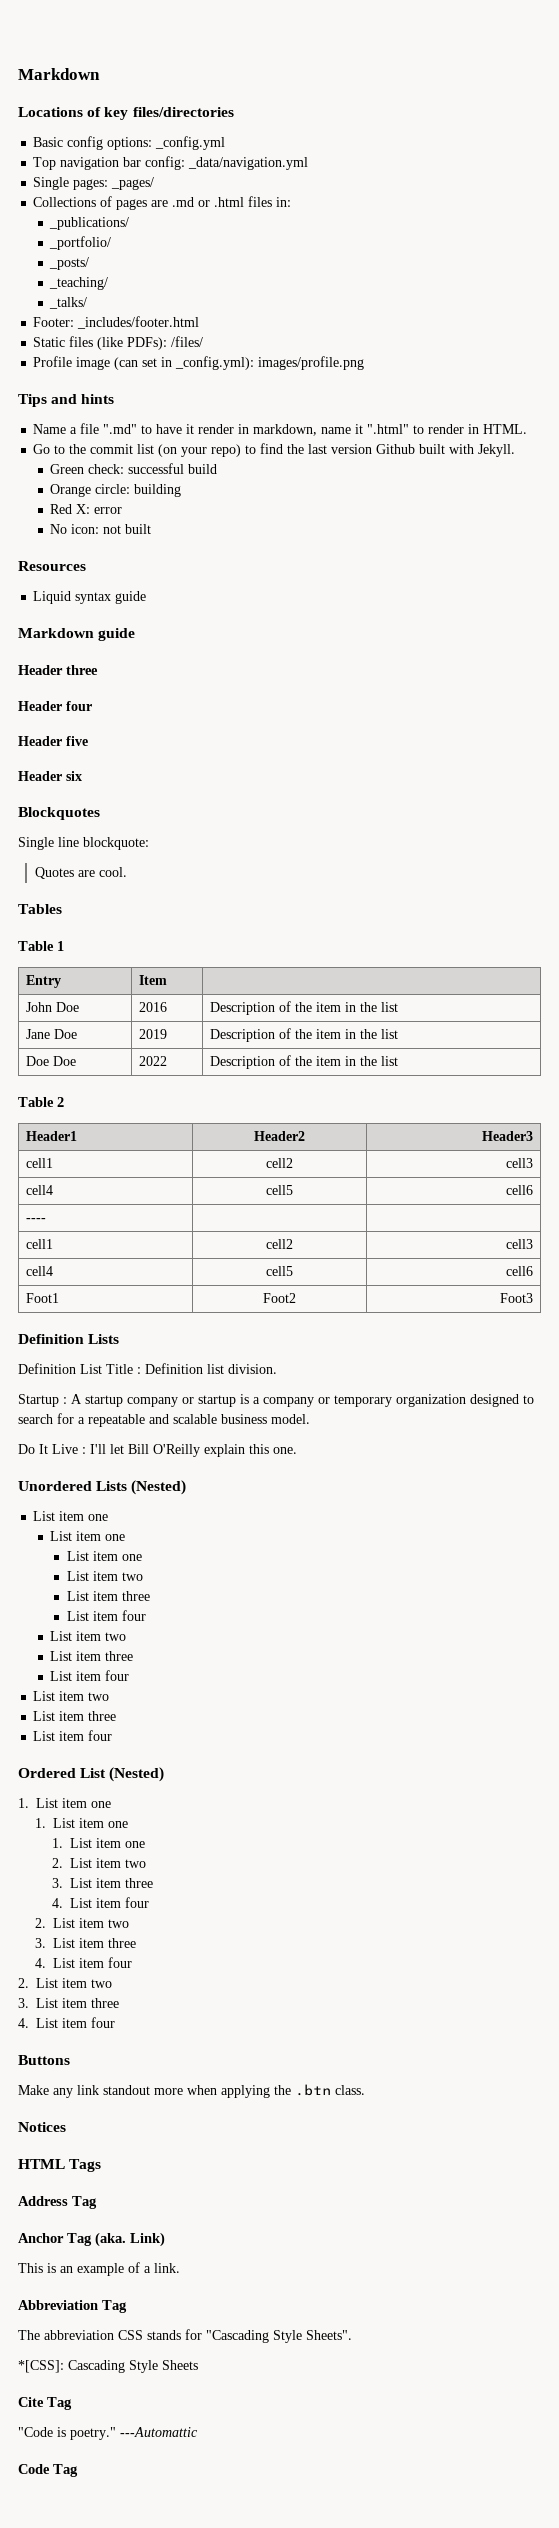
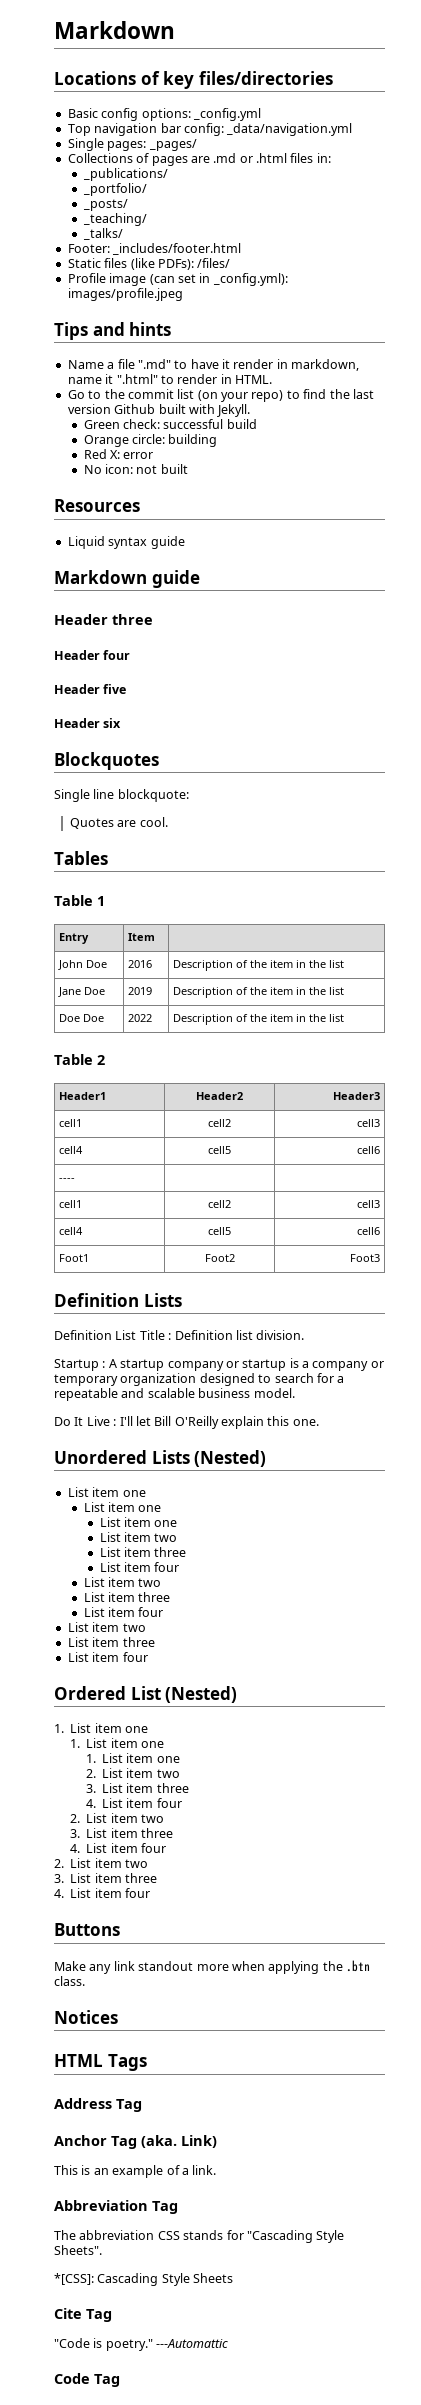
- Profile image (can set in _config.yml): images/profile.png
+ Profile image (can set in _config.yml): images/profile.jpeg

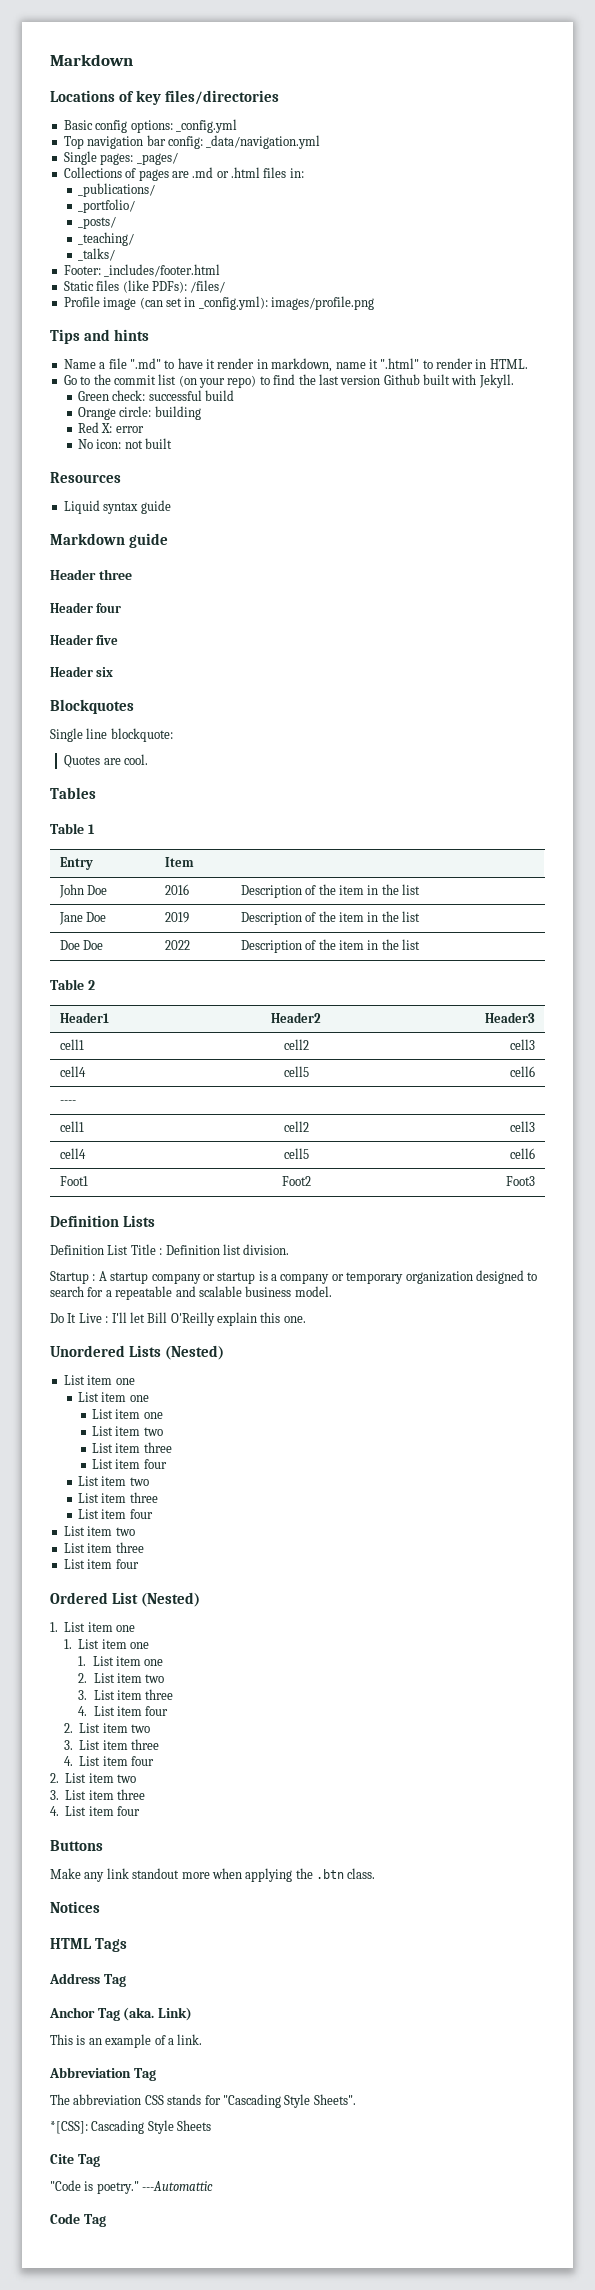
- Profile image (can set in _config.yml): images/profile.jpeg
+ Profile image (can set in _config.yml): images/profile.png

